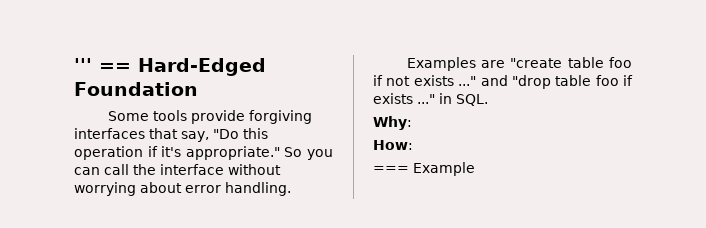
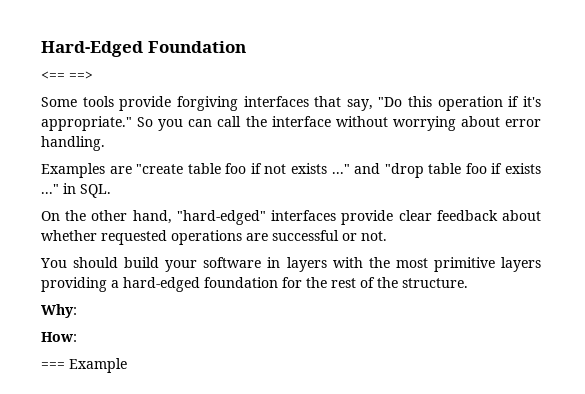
- ''' == Hard-Edged Foundation
+ Hard-Edged Foundation
+ <== ==>
+ On the other hand, "hard-edged" interfaces provide clear feedback about whether requested operations are successful or not.
+ You should build your software in layers with the most primitive layers providing a hard-edged foundation for the rest of the structure.

